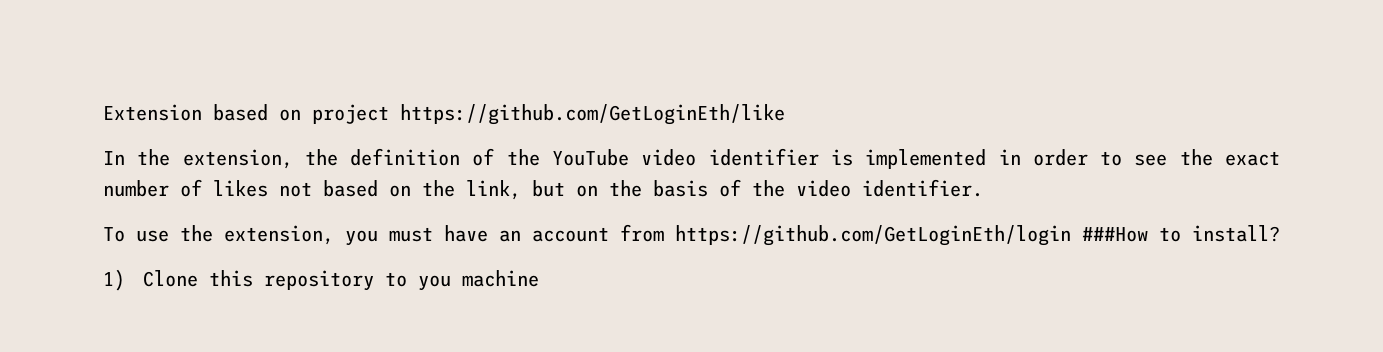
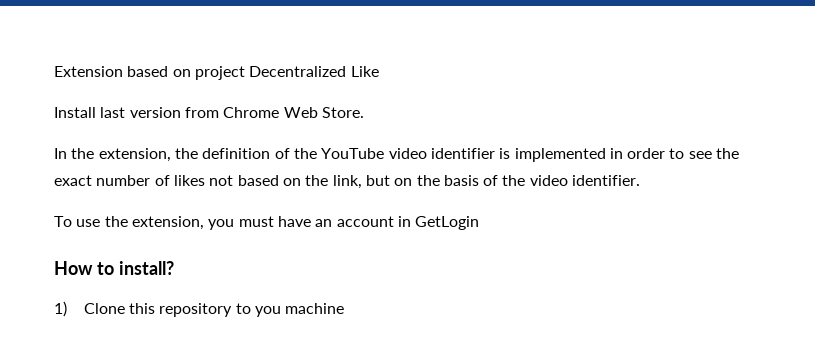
- Extension based on project https://github.com/GetLoginEth/like
+ Extension based on project Decentralized Like
+ Install last version from Chrome Web Store.
- To use the extension, you must have an account from https://github.com/GetLoginEth/login ###How to install?
+ To use the extension, you must have an account in GetLogin
+ How to install?

